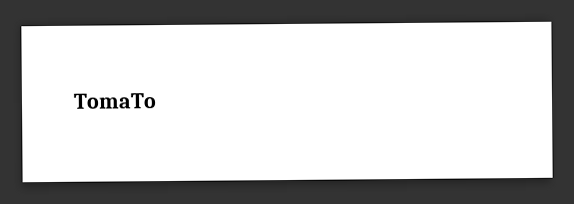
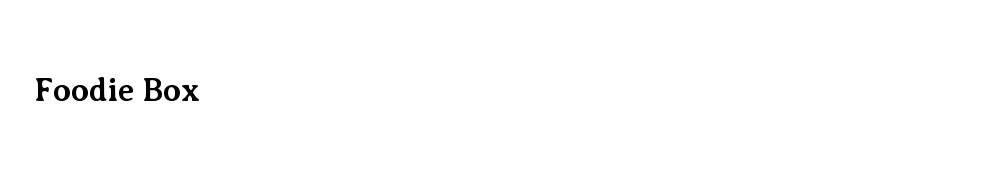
- TomaTo
+ Foodie Box

